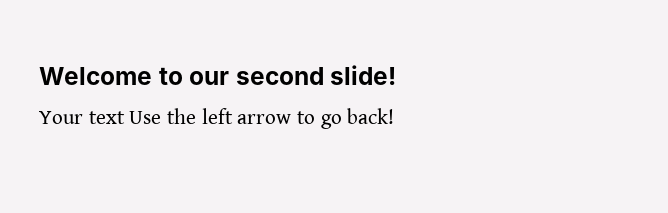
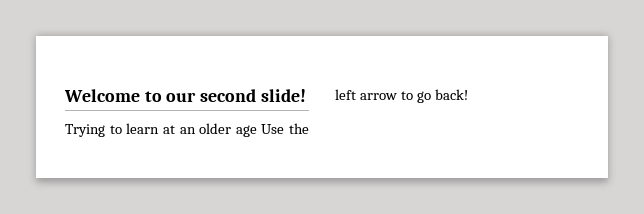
- Your text Use the left arrow to go back!
+ Trying to learn at an older age Use the left arrow to go back!

